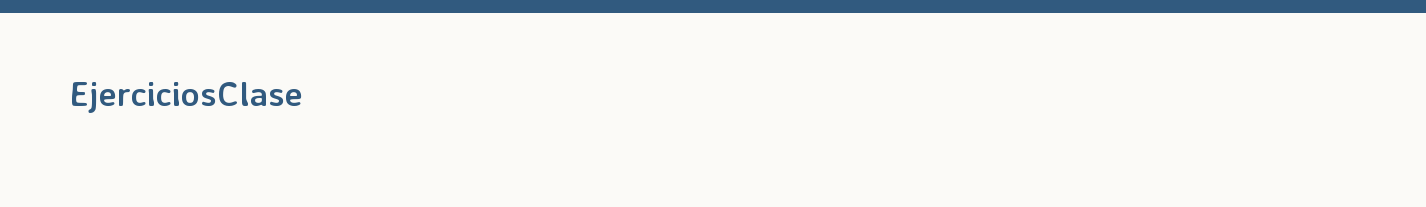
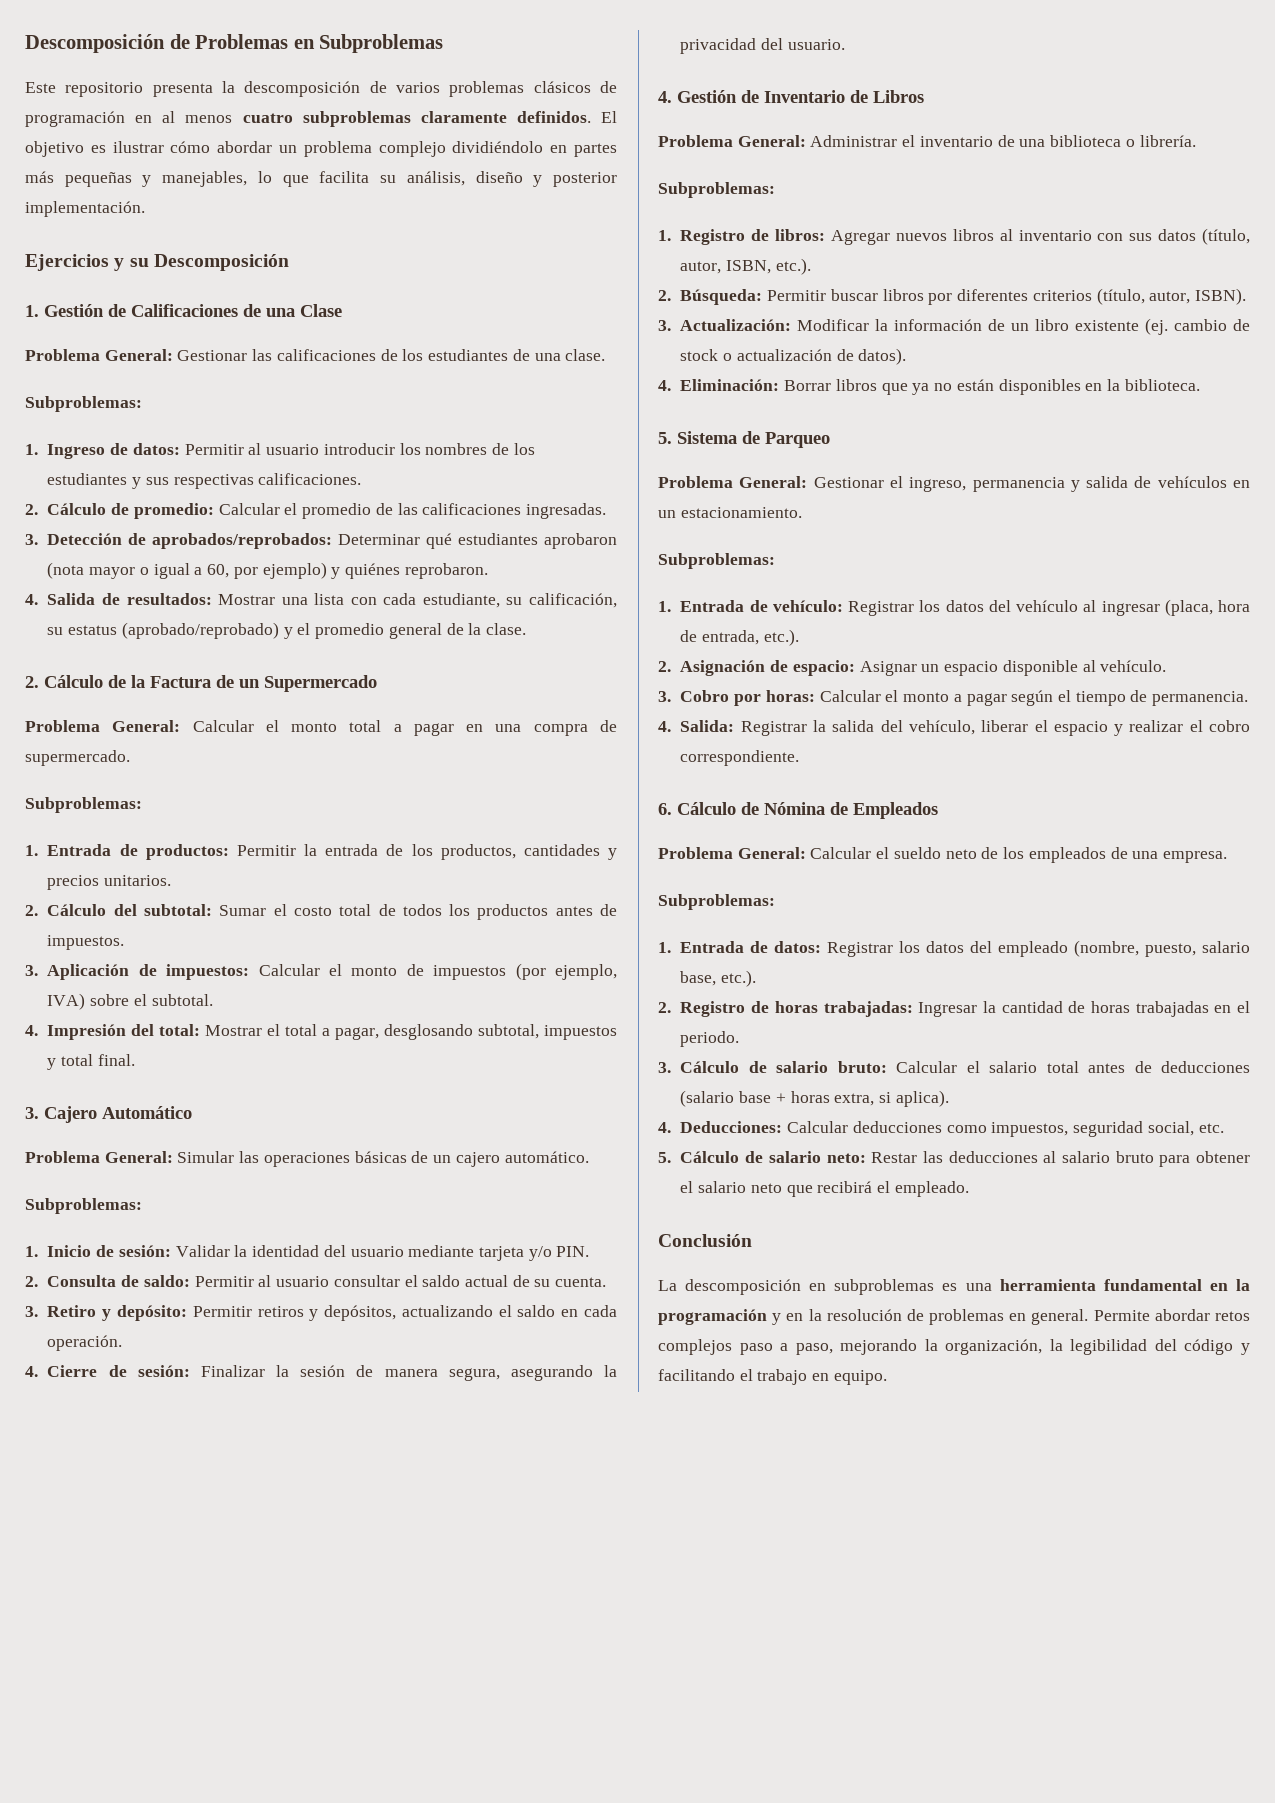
- EjerciciosClase
+ Descomposición de Problemas en Subproblemas
+ Este repositorio presenta la descomposición de varios problemas clásicos de programación en al menos cuatro subproblemas claramente definidos. El objetivo es ilustrar cómo abordar un problema complejo dividiéndolo en partes más pequeñas y manejables, lo que facilita su análisis, diseño y posterior implementación.
+ Ejercicios y su Descomposición
+ 1. Gestión de Calificaciones de una Clase
+ Problema General: Gestionar las calificaciones de los estudiantes de una clase.
+ Subproblemas:
+ 1. Ingreso de datos: Permitir al usuario introducir los nombres de los estudiantes y sus respectivas calificaciones.
+ 2. Cálculo de promedio: Calcular el promedio de las calificaciones ingresadas.
+ 3. Detección de aprobados/reprobados: Determinar qué estudiantes aprobaron (nota mayor o igual a 60, por ejemplo) y quiénes reprobaron.
+ 4. Salida de resultados: Mostrar una lista con cada estudiante, su calificación, su estatus (aprobado/reprobado) y el promedio general de la clase.
+ 2. Cálculo de la Factura de un Supermercado
+ Problema General: Calcular el monto total a pagar en una compra de supermercado.
+ Subproblemas:
+ 1. Entrada de productos: Permitir la entrada de los productos, cantidades y precios unitarios.
+ 2. Cálculo del subtotal: Sumar el costo total de todos los productos antes de impuestos.
+ 3. Aplicación de impuestos: Calcular el monto de impuestos (por ejemplo, IVA) sobre el subtotal.
+ 4. Impresión del total: Mostrar el total a pagar, desglosando subtotal, impuestos y total final.
+ 3. Cajero Automático
+ Problema General: Simular las operaciones básicas de un cajero automático.
+ Subproblemas:
+ 1. Inicio de sesión: Validar la identidad del usuario mediante tarjeta y/o PIN.
+ 2. Consulta de saldo: Permitir al usuario consultar el saldo actual de su cuenta.
+ 3. Retiro y depósito: Permitir retiros y depósitos, actualizando el saldo en cada operación.
+ 4. Cierre de sesión: Finalizar la sesión de manera segura, asegurando la privacidad del usuario.
+ 4. Gestión de Inventario de Libros
+ Problema General: Administrar el inventario de una biblioteca o librería.
+ Subproblemas:
+ 1. Registro de libros: Agregar nuevos libros al inventario con sus datos (título, autor, ISBN, etc.).
+ 2. Búsqueda: Permitir buscar libros por diferentes criterios (título, autor, ISBN).
+ 3. Actualización: Modificar la información de un libro existente (ej. cambio de stock o actualización de datos).
+ 4. Eliminación: Borrar libros que ya no están disponibles en la biblioteca.
+ 5. Sistema de Parqueo
+ Problema General: Gestionar el ingreso, permanencia y salida de vehículos en un estacionamiento.
+ Subproblemas:
+ 1. Entrada de vehículo: Registrar los datos del vehículo al ingresar (placa, hora de entrada, etc.).
+ 2. Asignación de espacio: Asignar un espacio disponible al vehículo.
+ 3. Cobro por horas: Calcular el monto a pagar según el tiempo de permanencia.
+ 4. Salida: Registrar la salida del vehículo, liberar el espacio y realizar el cobro correspondiente.
+ 6. Cálculo de Nómina de Empleados
+ Problema General: Calcular el sueldo neto de los empleados de una empresa.
+ Subproblemas:
+ 1. Entrada de datos: Registrar los datos del empleado (nombre, puesto, salario base, etc.).
+ 2. Registro de horas trabajadas: Ingresar la cantidad de horas trabajadas en el periodo.
+ 3. Cálculo de salario bruto: Calcular el salario total antes de deducciones (salario base + horas extra, si aplica).
+ 4. Deducciones: Calcular deducciones como impuestos, seguridad social, etc.
+ 5. Cálculo de salario neto: Restar las deducciones al salario bruto para obtener el salario neto que recibirá el empleado.
+ Conclusión
+ La descomposición en subproblemas es una herramienta fundamental en la programación y en la resolución de problemas en general. Permite abordar retos complejos paso a paso, mejorando la organización, la legibilidad del código y facilitando el trabajo en equipo.

